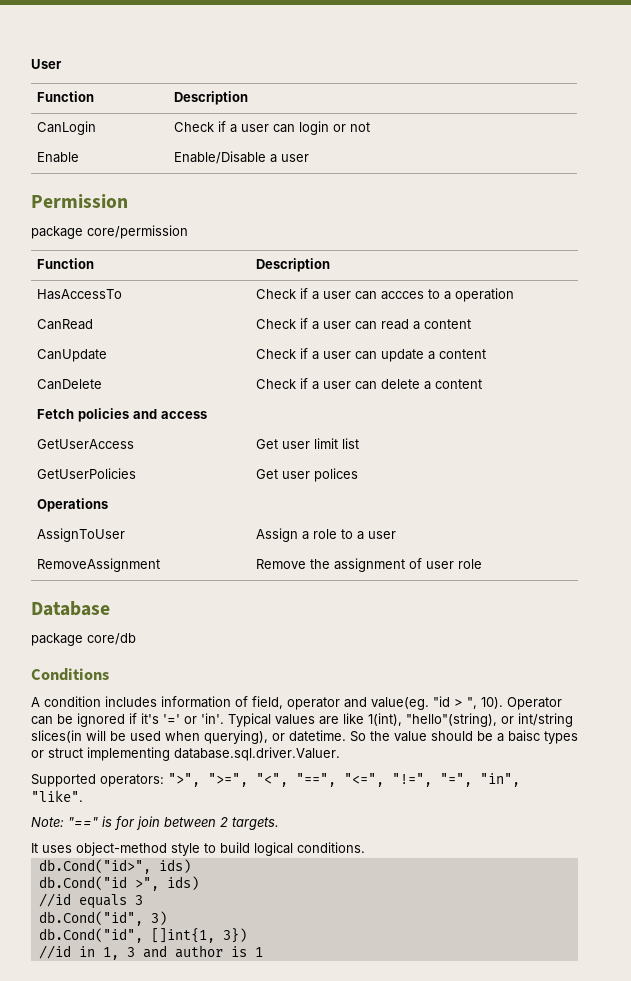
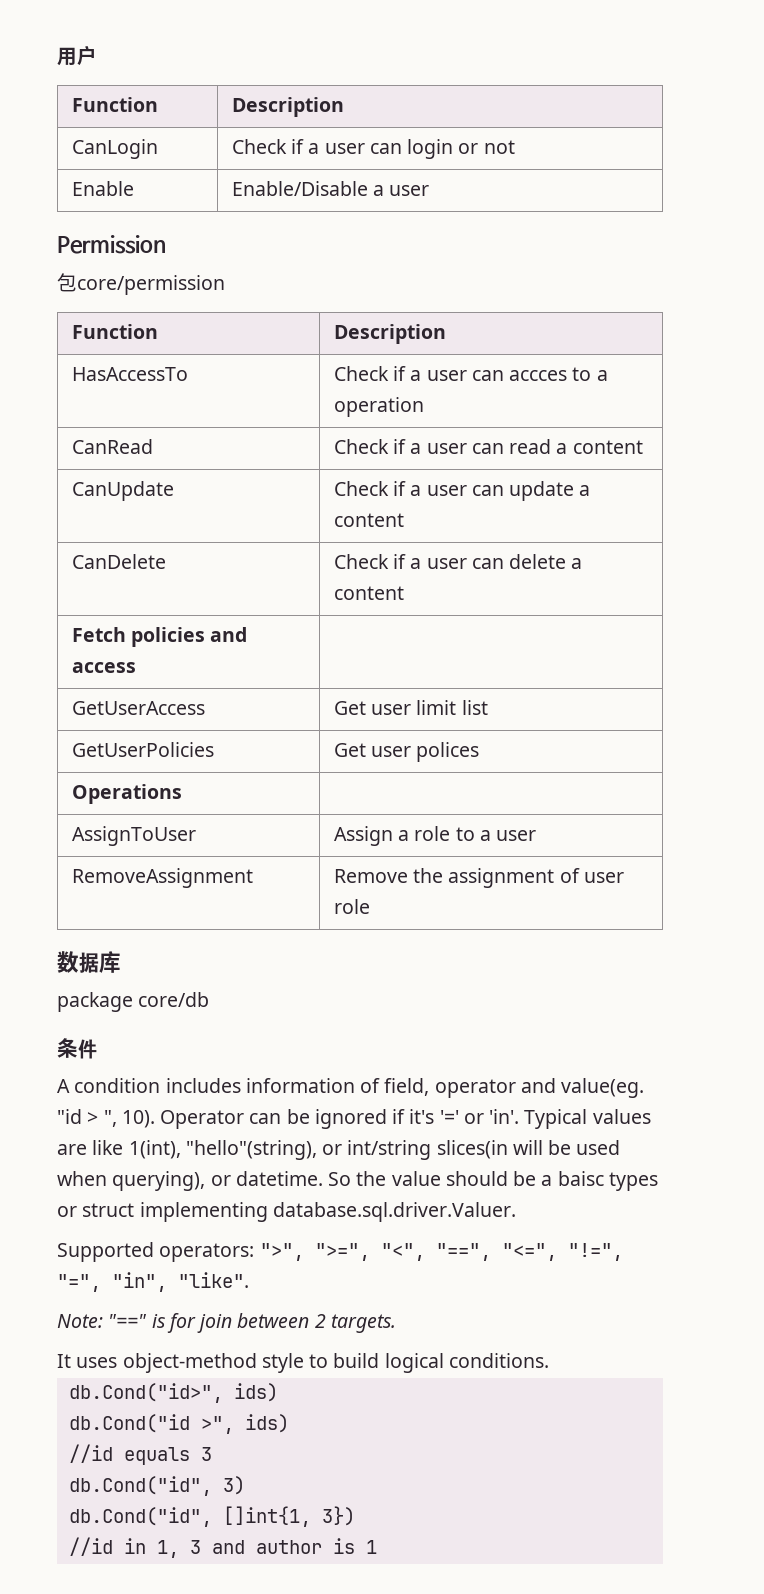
- User
+ 用户
- package core/permission
+ 包core/permission
- Database
+ 数据库
- Conditions
+ 条件

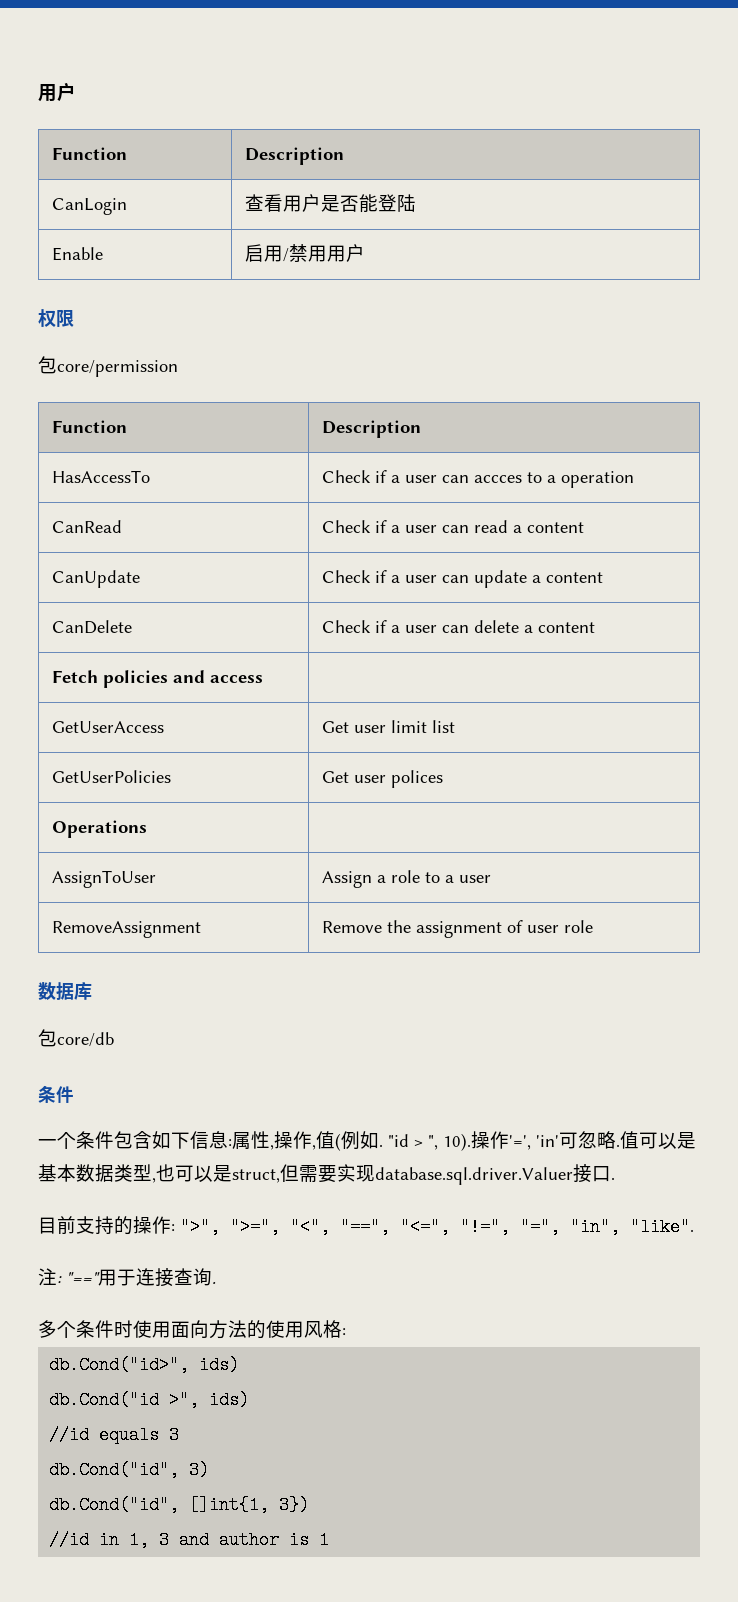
- CanLogin | Check if a user can login or not
- Enable | Enable/Disable a user
- Permission
+ CanLogin | 查看用户是否能登陆
+ Enable | 启用/禁用用户
+ 权限
- package core/db
+ 包core/db
- A condition includes information of field, operator and value(eg. "id > ", 10). Operator can be ignored if it's '=' or 'in'. Typical values are like 1(int), "hello"(string), or int/string slices(in will be used when querying), or datetime. So the value should be a baisc types or struct implementing database.sql.driver.Valuer.
- Supported operators: ">", ">=", "<", "==", "<=", "!=", "=", "in", "like".
+ 一个条件包含如下信息:属性,操作,值(例如. "id > ", 10).操作'=', 'in'可忽略.值可以是基本数据类型,也可以是struct,但需要实现database.sql.driver.Valuer接口.
+ 目前支持的操作: ">", ">=", "<", "==", "<=", "!=", "=", "in", "like".
- Note: "==" is for join between 2 targets.
- It uses object-method style to build logical conditions.
+ 注: "=="用于连接查询.
+ 多个条件时使用面向方法的使用风格:

